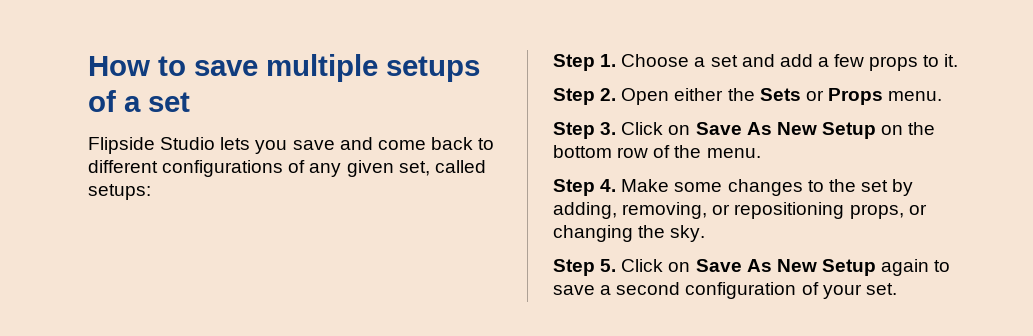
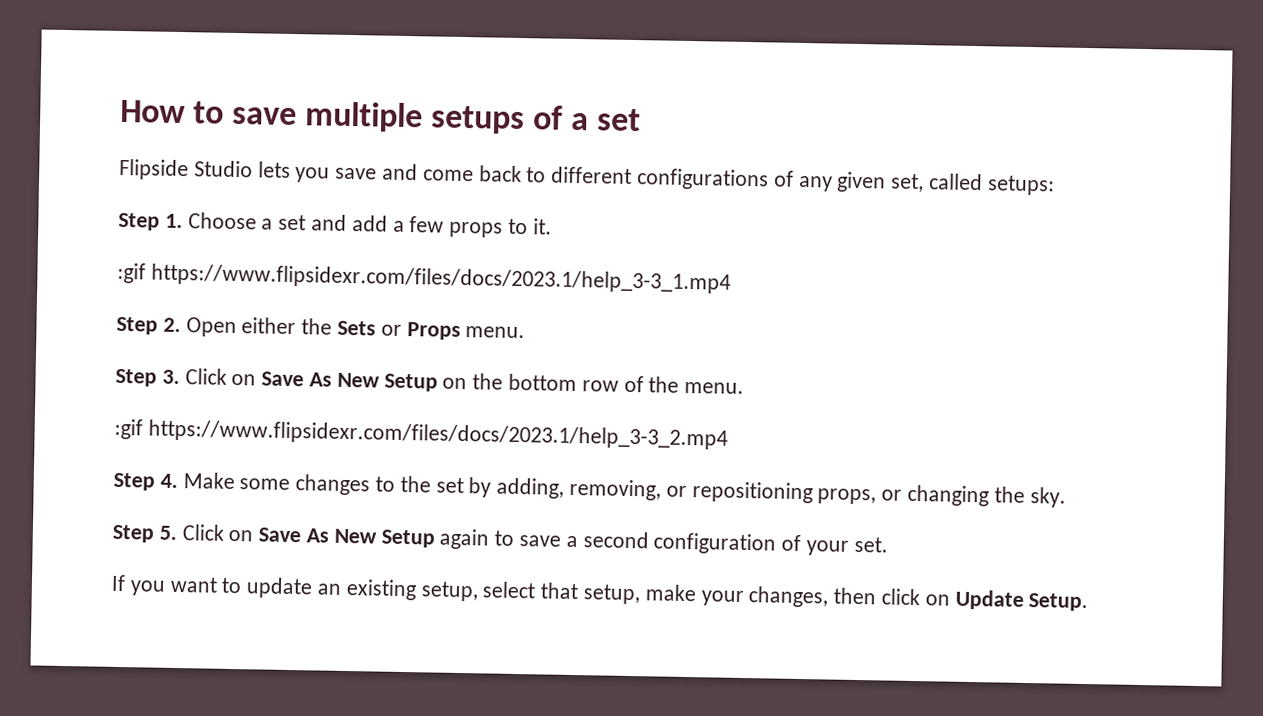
+ :gif https://www.flipsidexr.com/files/docs/2023.1/help_3-3_1.mp4
+ :gif https://www.flipsidexr.com/files/docs/2023.1/help_3-3_2.mp4
+ If you want to update an existing setup, select that setup, make your changes, then click on Update Setup.

